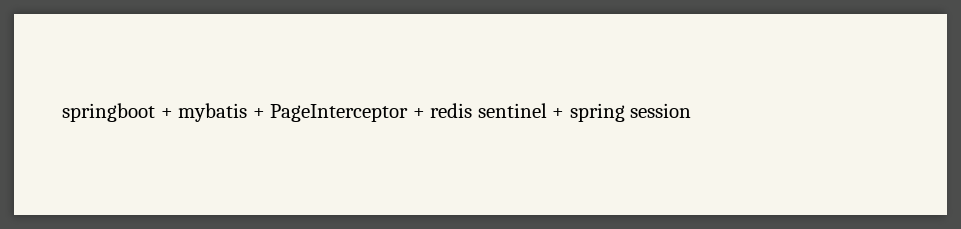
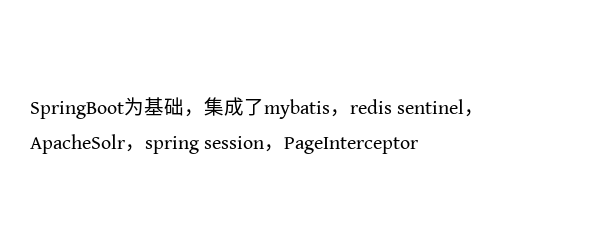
- springboot + mybatis + PageInterceptor + redis sentinel + spring session
+ SpringBoot为基础，集成了mybatis，redis sentinel，ApacheSolr，spring session，PageInterceptor

